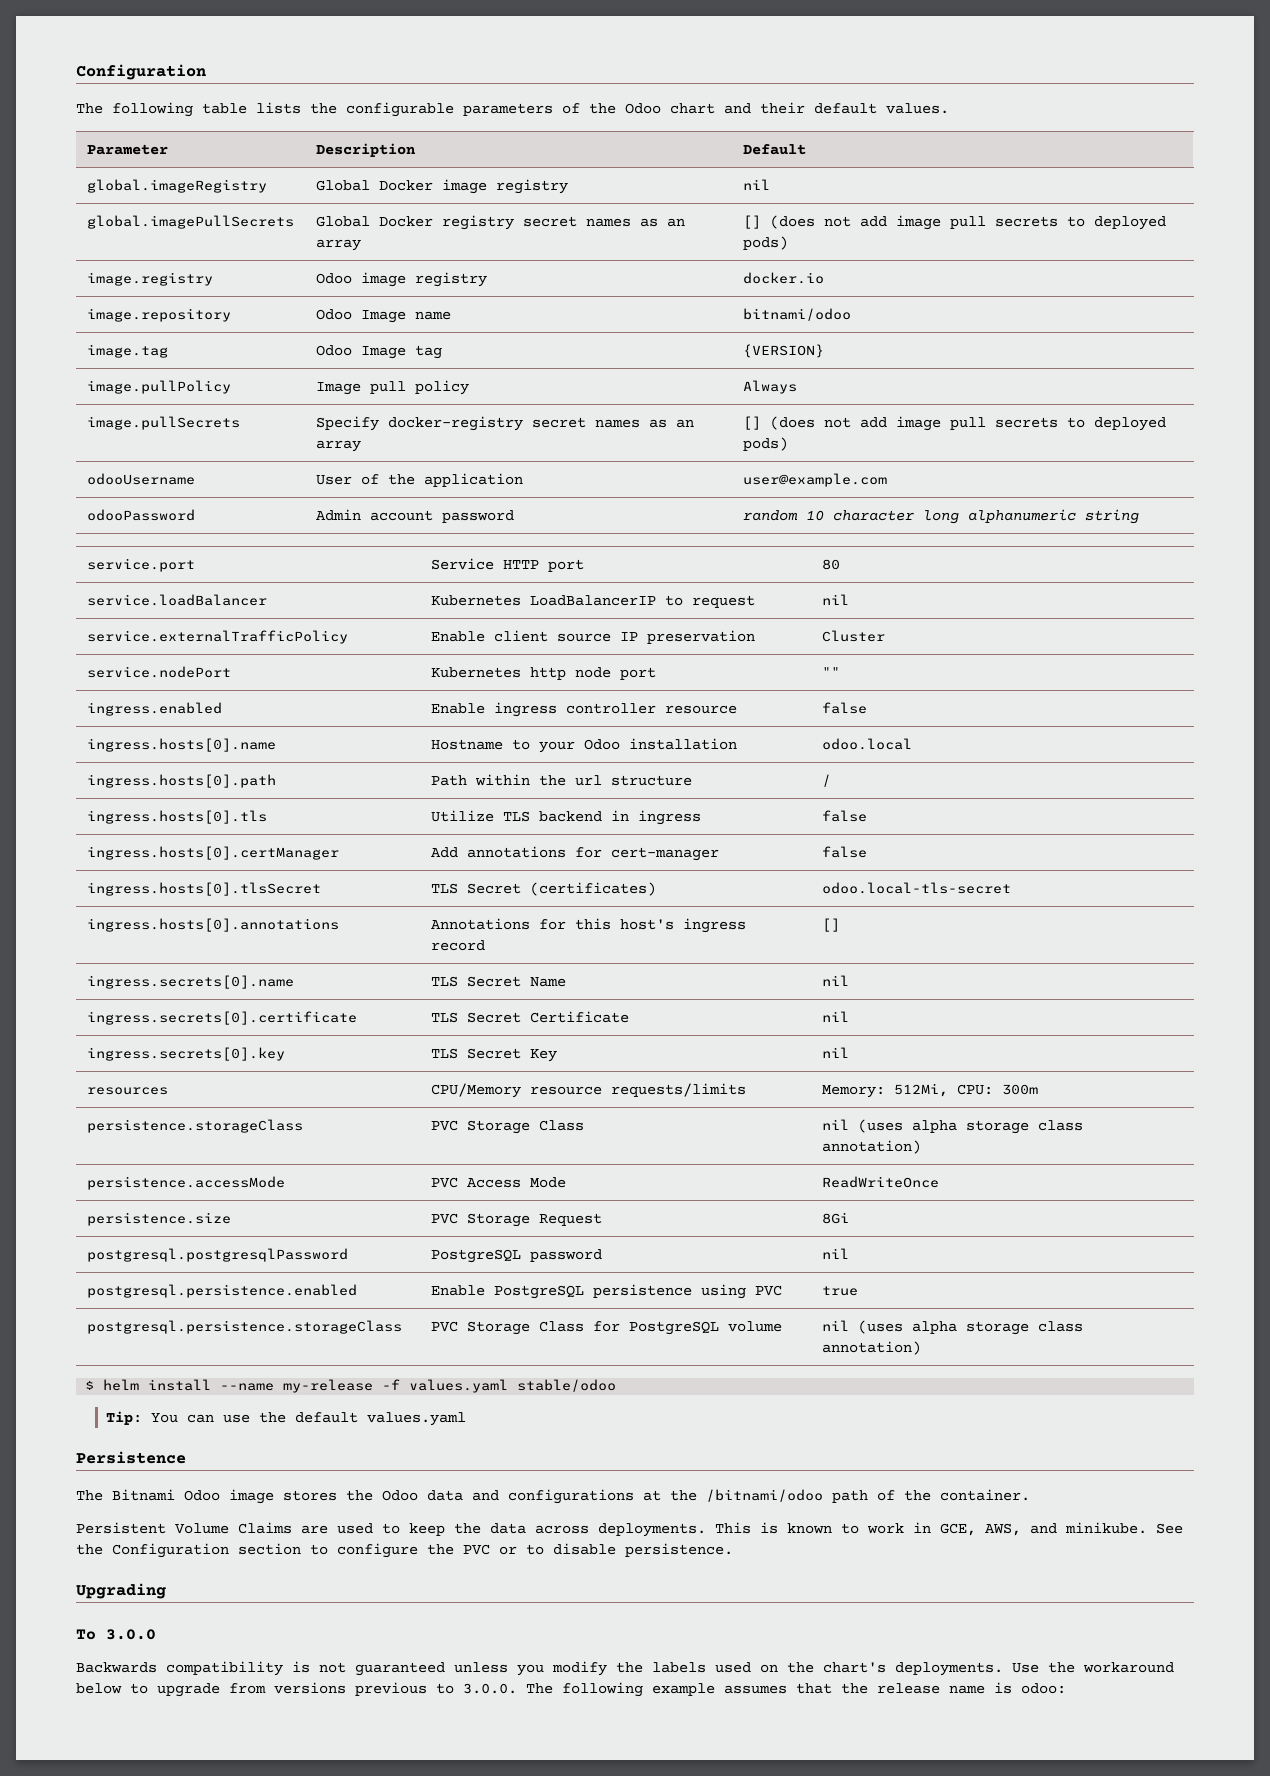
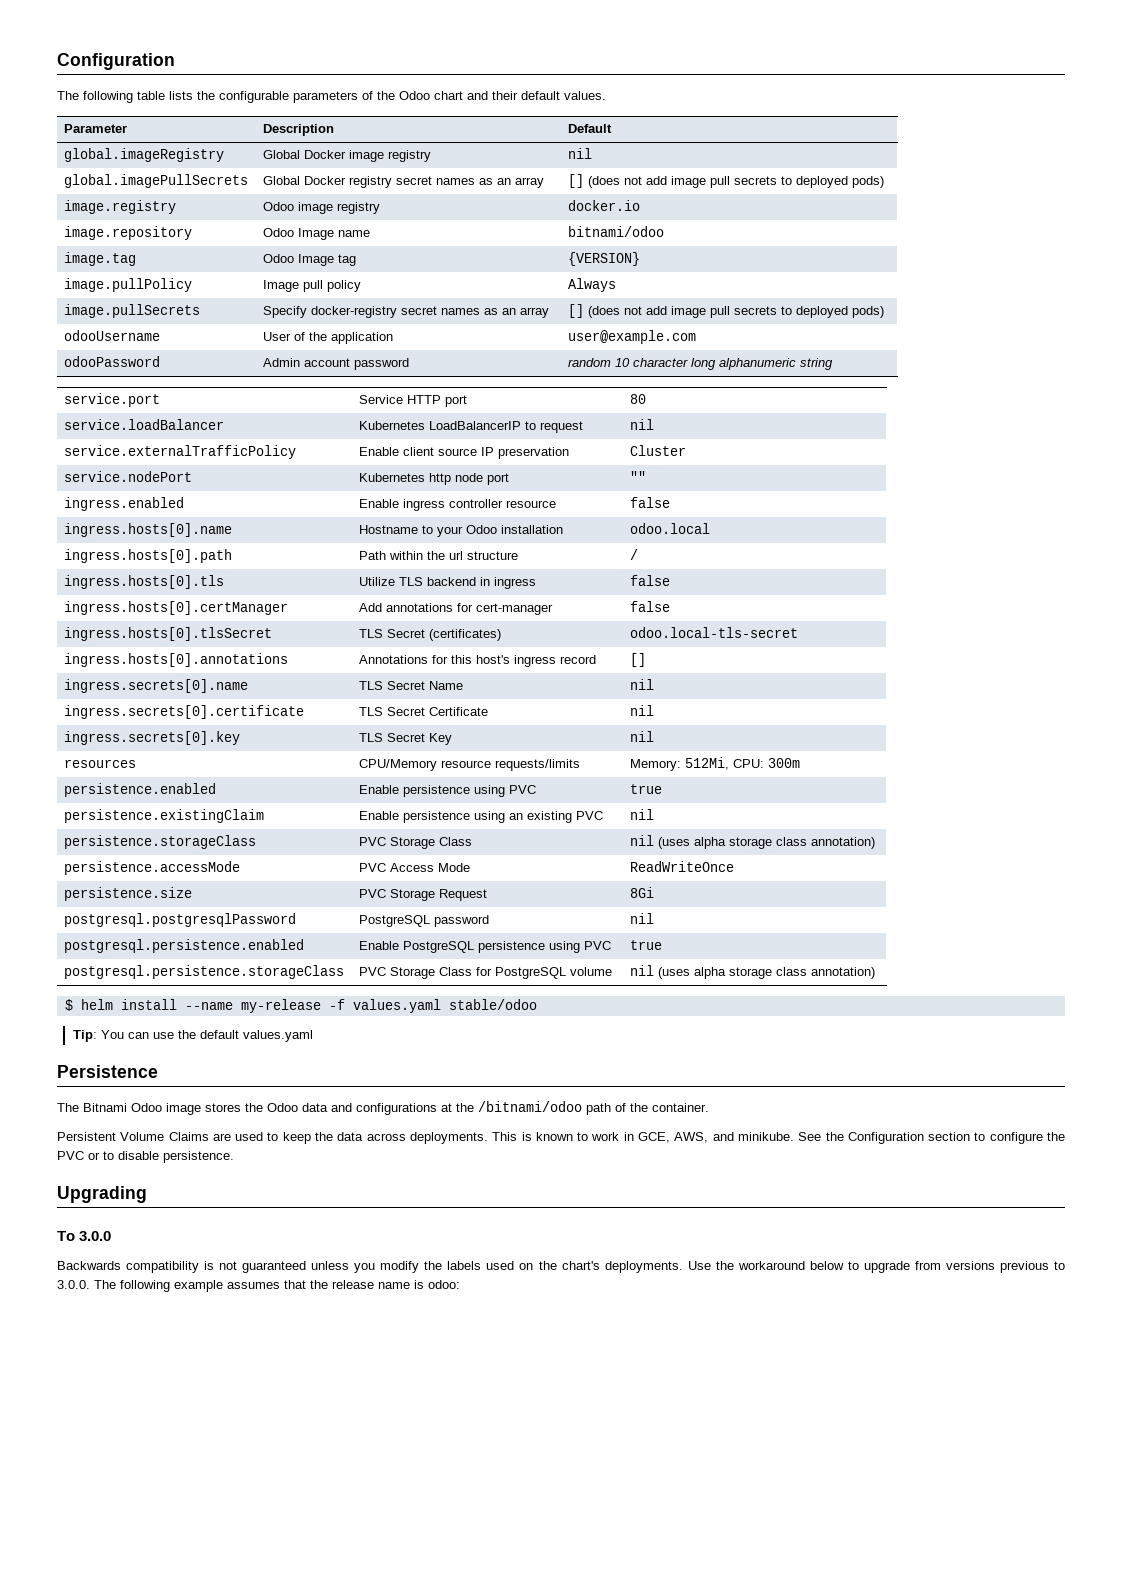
+ persistence.enabled | Enable persistence using PVC | true
+ persistence.existingClaim | Enable persistence using an existing PVC | nil

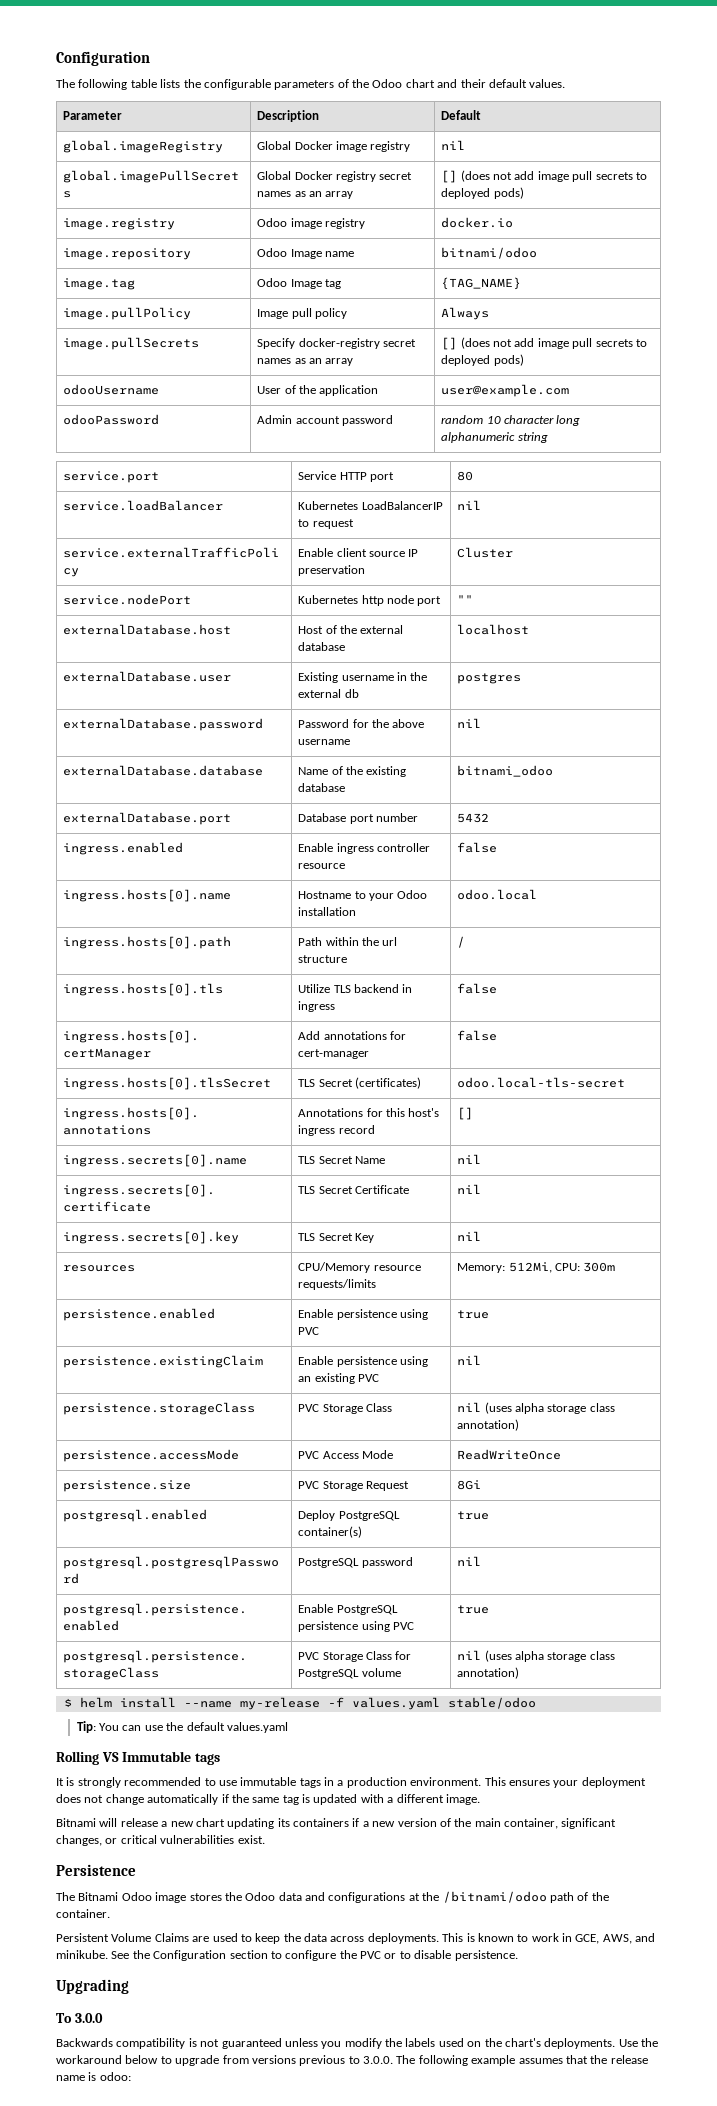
- image.tag | Odoo Image tag | {VERSION}
+ image.tag | Odoo Image tag | {TAG_NAME}
+ externalDatabase.host | Host of the external database | localhost
+ externalDatabase.user | Existing username in the external db | postgres
+ externalDatabase.password | Password for the above username | nil
+ externalDatabase.database | Name of the existing database | bitnami_odoo
+ externalDatabase.port | Database port number | 5432
+ postgresql.enabled | Deploy PostgreSQL container(s) | true
+ Rolling VS Immutable tags
+ It is strongly recommended to use immutable tags in a production environment. This ensures your deployment does not change automatically if the same tag is updated with a different image.
+ Bitnami will release a new chart updating its containers if a new version of the main container, significant changes, or critical vulnerabilities exist.

